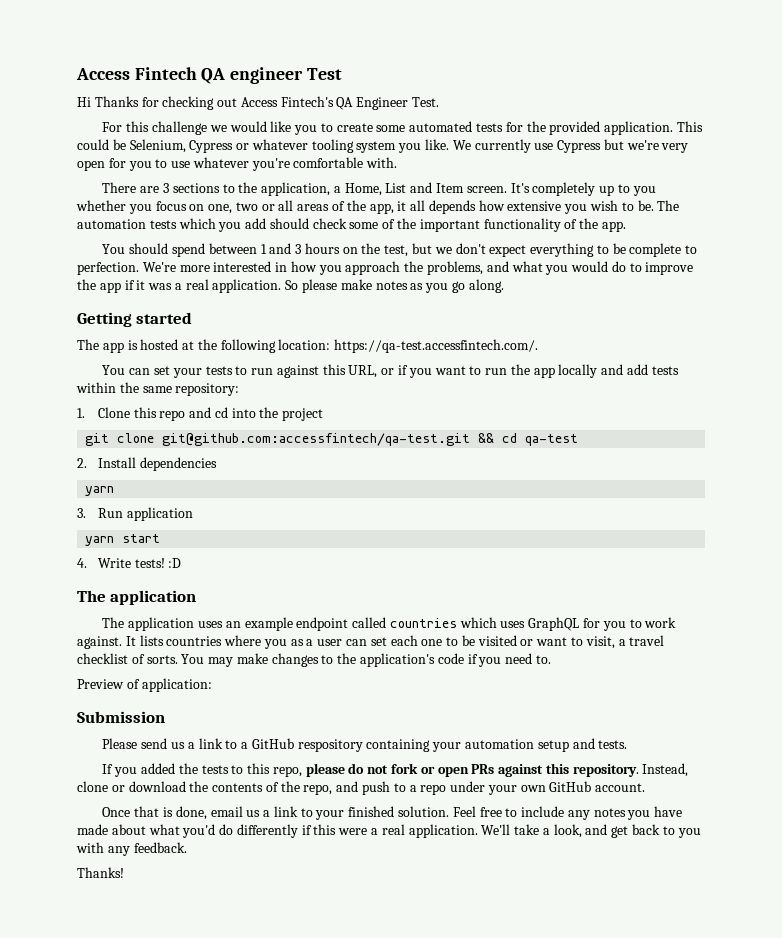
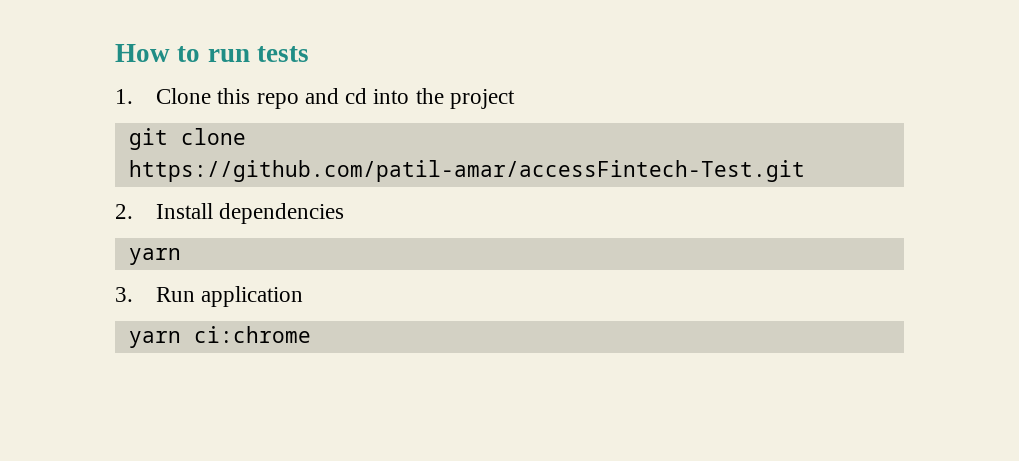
- Access Fintech QA engineer Test
- Hi Thanks for checking out Access Fintech's QA Engineer Test.
- For this challenge we would like you to create some automated tests for the provided application. This could be Selenium, Cypress or whatever tooling system you like. We currently use Cypress but we're very open for you to use whatever you're comfortable with.
- There are 3 sections to the application, a Home, List and Item screen. It's completely up to you whether you focus on one, two or all areas of the app, it all depends how extensive you wish to be. The automation tests which you add should check some of the important functionality of the app.
- You should spend between 1 and 3 hours on the test, but we don't expect everything to be complete to perfection. We're more interested in how you approach the problems, and what you would do to improve the app if it was a real application. So please make notes as you go along.
- Getting started
- The app is hosted at the following location: https://qa-test.accessfintech.com/.
- You can set your tests to run against this URL, or if you want to run the app locally and add tests within the same repository:
+ How to run tests
- git clone git@github.com:accessfintech/qa-test.git && cd qa-test
+ git clone https://github.com/patil-amar/accessFintech-Test.git
- yarn start
- 4. Write tests! :D
- The application
- The application uses an example endpoint called countries which uses GraphQL for you to work against. It lists countries where you as a user can set each one to be visited or want to visit, a travel checklist of sorts. You may make changes to the application's code if you need to.
- Preview of application:
- Submission
- Please send us a link to a GitHub respository containing your automation setup and tests.
- If you added the tests to this repo, please do not fork or open PRs against this repository. Instead, clone or download the contents of the repo, and push to a repo under your own GitHub account.
- Once that is done, email us a link to your finished solution. Feel free to include any notes you have made about what you'd do differently if this were a real application. We'll take a look, and get back to you with any feedback.
- Thanks!
+ yarn ci:chrome

